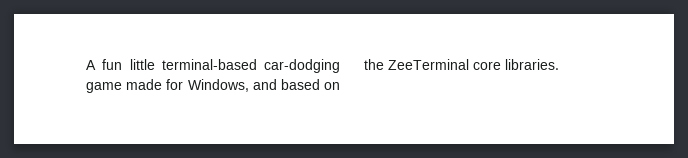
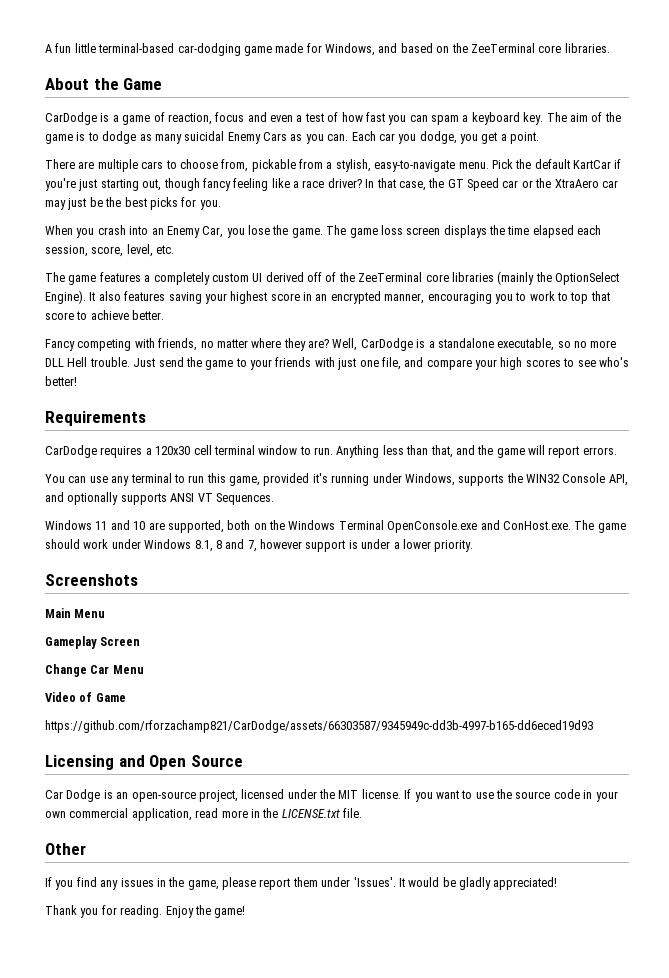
+ About the Game
+ CarDodge is a game of reaction, focus and even a test of how fast you can spam a keyboard key. The aim of the game is to dodge as many suicidal Enemy Cars as you can. Each car you dodge, you get a point.
+ There are multiple cars to choose from, pickable from a stylish, easy-to-navigate menu. Pick the default KartCar if you're just starting out, though fancy feeling like a race driver? In that case, the GT Speed car or the XtraAero car may just be the best picks for you.
+ When you crash into an Enemy Car, you lose the game. The game loss screen displays the time elapsed each session, score, level, etc.
+ The game features a completely custom UI derived off of the ZeeTerminal core libraries (mainly the OptionSelect Engine). It also features saving your highest score in an encrypted manner, encouraging you to work to top that score to achieve better.
+ Fancy competing with friends, no matter where they are? Well, CarDodge is a standalone executable, so no more DLL Hell trouble. Just send the game to your friends with just one file, and compare your high scores to see who's better!
+ Requirements
+ CarDodge requires a 120x30 cell terminal window to run. Anything less than that, and the game will report errors.
+ You can use any terminal to run this game, provided it's running under Windows, supports the WIN32 Console API, and optionally supports ANSI VT Sequences.
+ Windows 11 and 10 are supported, both on the Windows Terminal OpenConsole.exe and ConHost.exe. The game should work under Windows 8.1, 8 and 7, however support is under a lower priority.
+ Screenshots
+ Main Menu
+ Gameplay Screen
+ Change Car Menu
+ Video of Game
+ https://github.com/rforzachamp821/CarDodge/assets/66303587/9345949c-dd3b-4997-b165-dd6eced19d93
+ Licensing and Open Source
+ Car Dodge is an open-source project, licensed under the MIT license. If you want to use the source code in your own commercial application, read more in the LICENSE.txt file.
+ Other
+ If you find any issues in the game, please report them under 'Issues'. It would be gladly appreciated!
+ Thank you for reading. Enjoy the game!

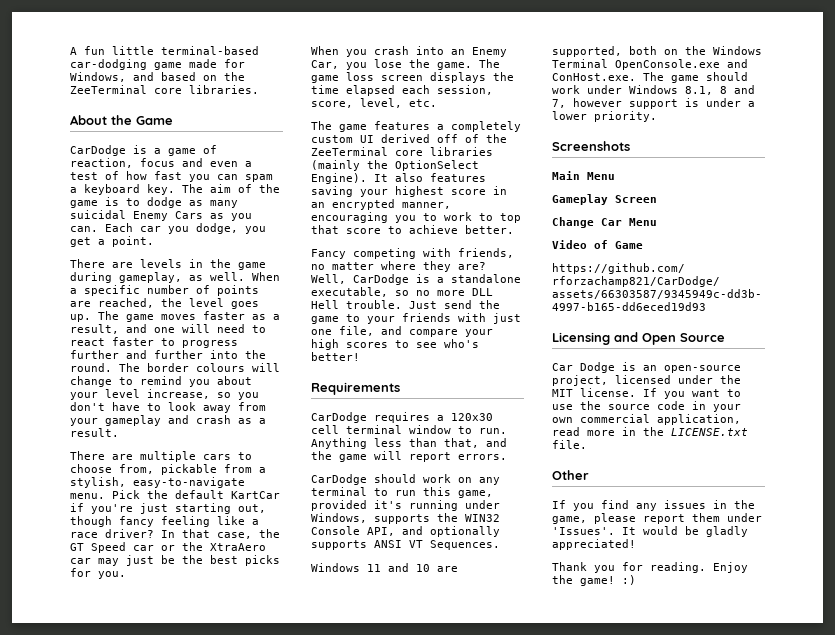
+ There are levels in the game during gameplay, as well. When a specific number of points are reached, the level goes up. The game moves faster as a result, and one will need to react faster to progress further and further into the round. The border colours will change to remind you about your level increase, so you don't have to look away from your gameplay and crash as a result.
- You can use any terminal to run this game, provided it's running under Windows, supports the WIN32 Console API, and optionally supports ANSI VT Sequences.
+ CarDodge should work on any terminal to run this game, provided it's running under Windows, supports the WIN32 Console API, and optionally supports ANSI VT Sequences.
- Enjoy the game!
+ Enjoy the game! :)

